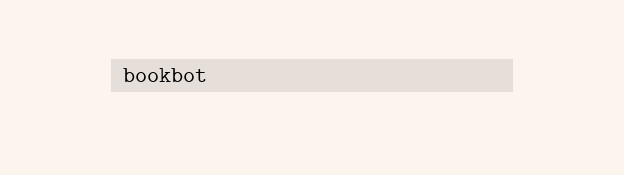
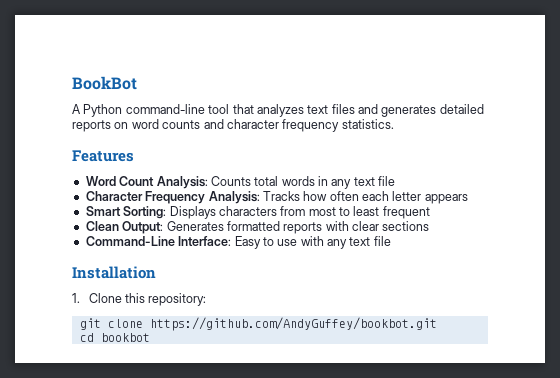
- bookbot
+ BookBot
+ A Python command-line tool that analyzes text files and generates detailed reports on word counts and character frequency statistics.
+ Features
+ Word Count Analysis: Counts total words in any text file
+ Character Frequency Analysis: Tracks how often each letter appears
+ Smart Sorting: Displays characters from most to least frequent
+ Clean Output: Generates formatted reports with clear sections
+ Command-Line Interface: Easy to use with any text file
+ Installation
+ 1. Clone this repository:
+ git clone https://github.com/AndyGuffey/bookbot.git
+ cd bookbot

